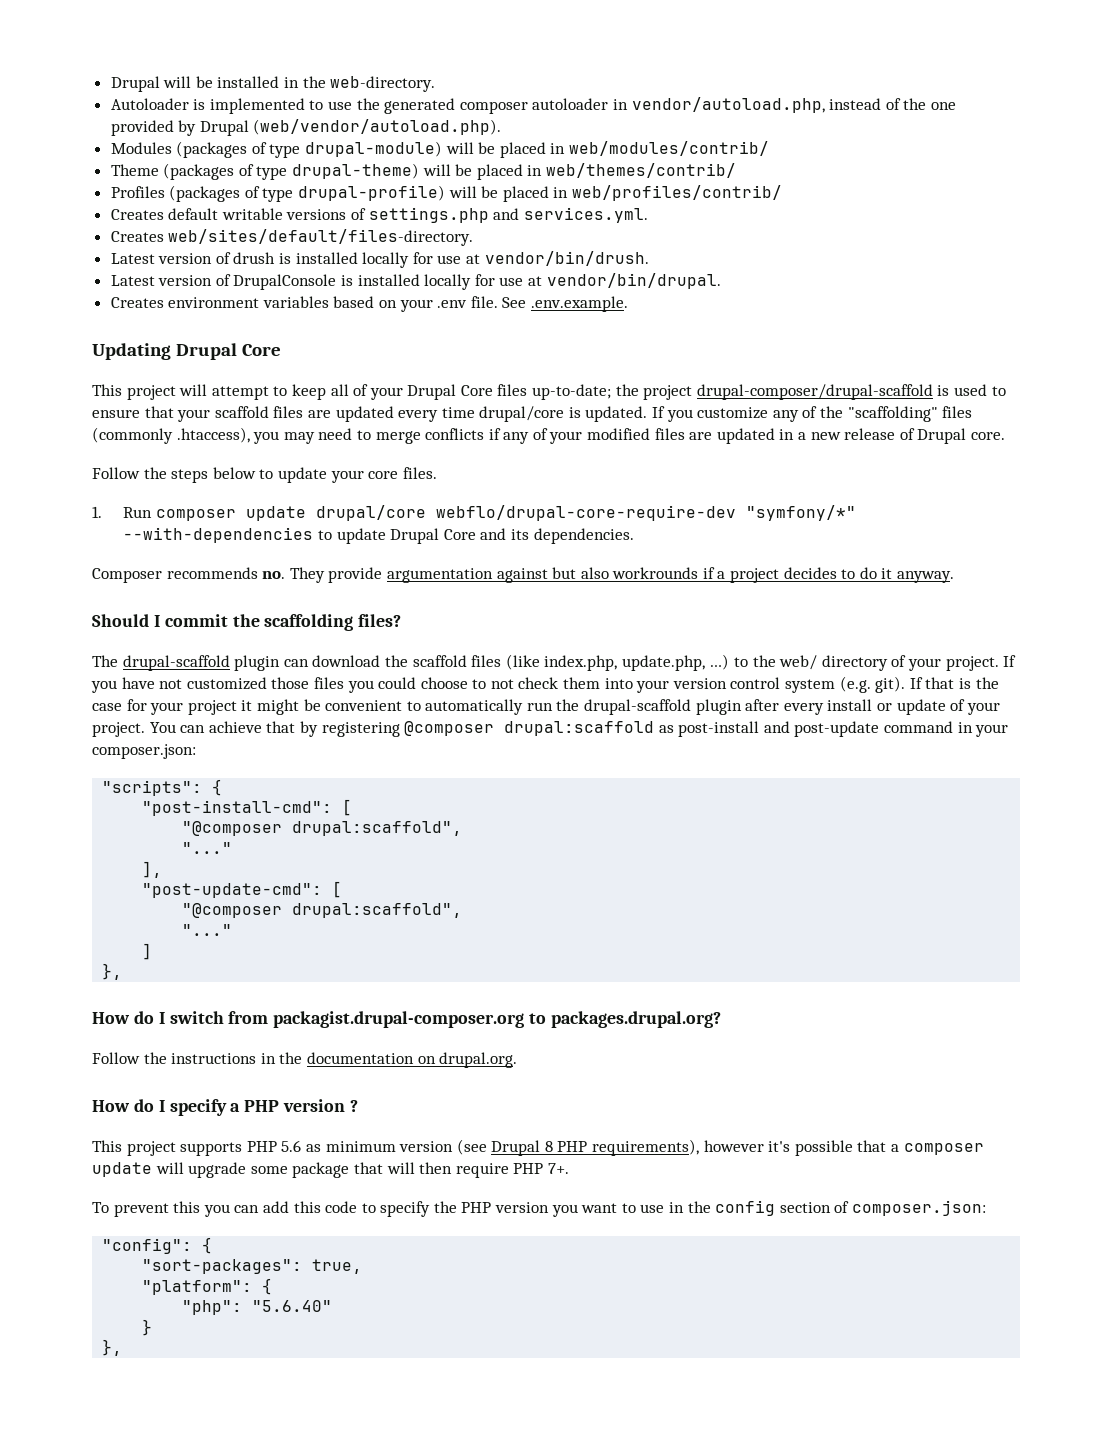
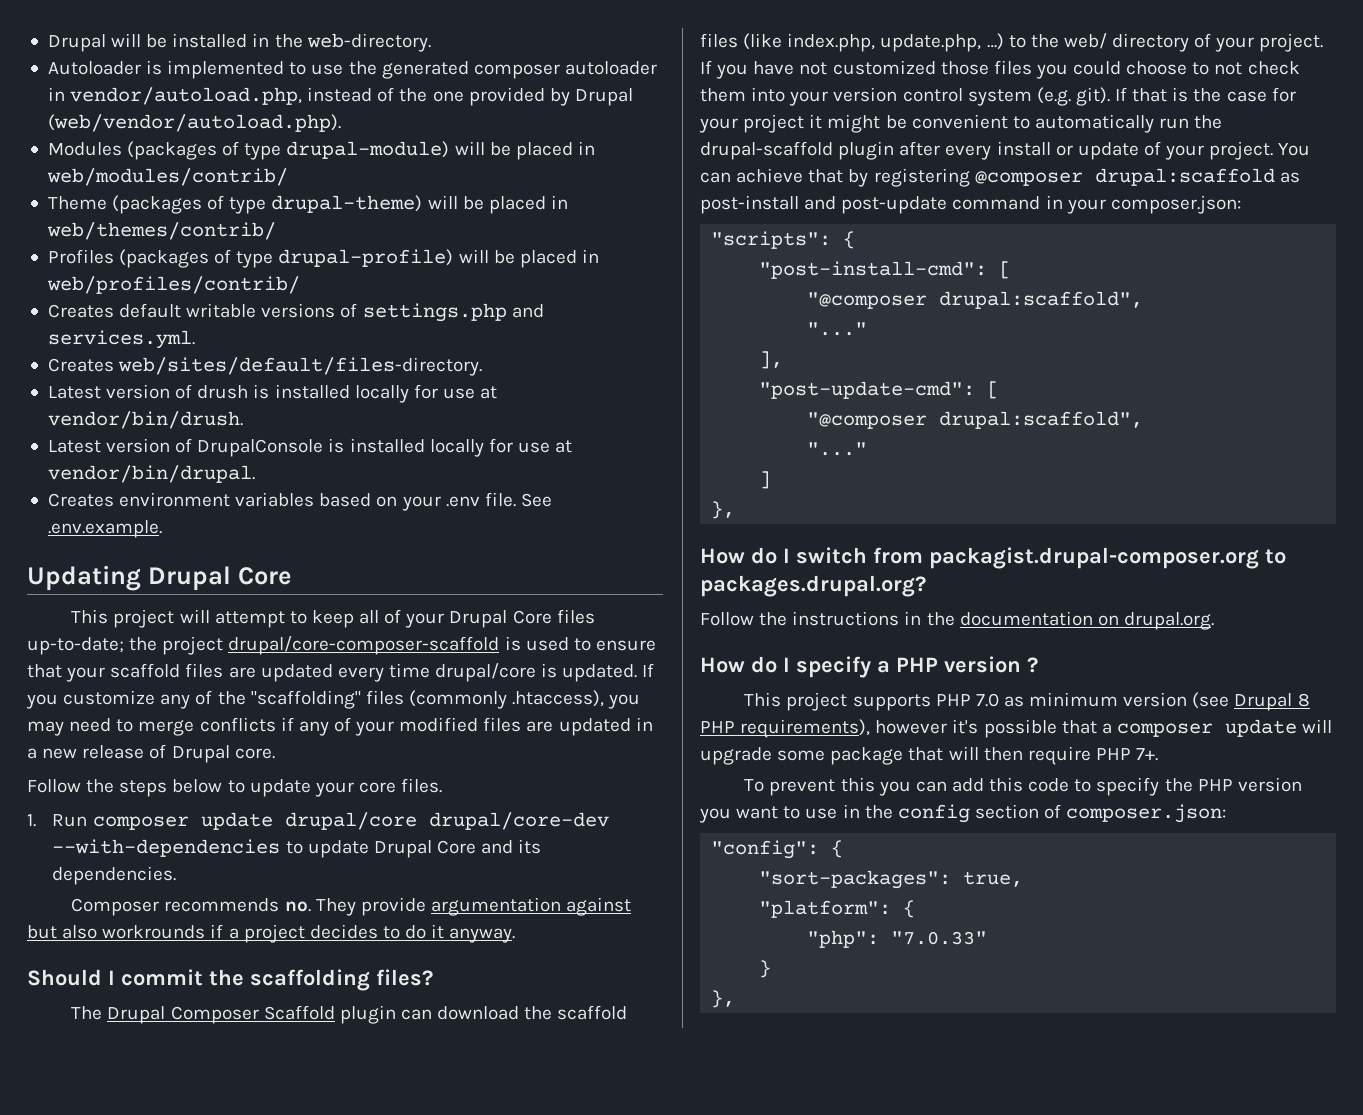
- This project will attempt to keep all of your Drupal Core files up-to-date; the project drupal-composer/drupal-scaffold is used to ensure that your scaffold files are updated every time drupal/core is updated.
+ This project will attempt to keep all of your Drupal Core files up-to-date; the project drupal/core-composer-scaffold is used to ensure that your scaffold files are updated every time drupal/core is updated.
- 1. Run composer update drupal/core webflo/drupal-core-require-dev "symfony/*" --with-dependencies to update Drupal Core and its dependencies.
+ 1. Run composer update drupal/core drupal/core-dev --with-dependencies to update Drupal Core and its dependencies.
- The drupal-scaffold plugin can download the scaffold files (like index.php, update.php, …) to the web/ directory of your project.
+ The Drupal Composer Scaffold plugin can download the scaffold files (like index.php, update.php, …) to the web/ directory of your project.
- This project supports PHP 5.6 as minimum version (see Drupal 8 PHP requirements), however it's possible that a composer update will upgrade some package that will then require PHP 7+.
+ This project supports PHP 7.0 as minimum version (see Drupal 8 PHP requirements), however it's possible that a composer update will upgrade some package that will then require PHP 7+.
- "php": "5.6.40"
+ "php": "7.0.33"

